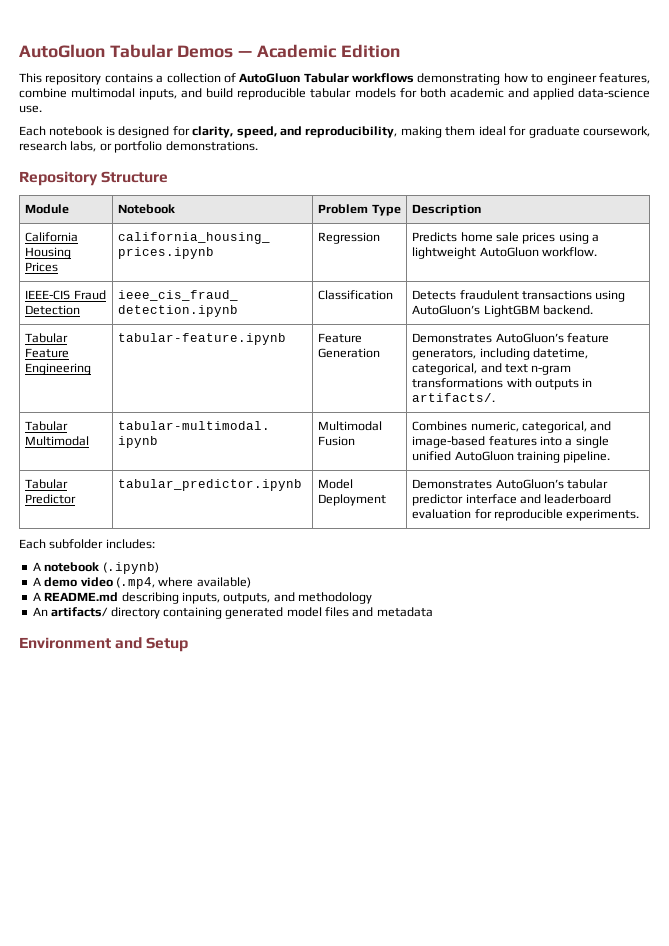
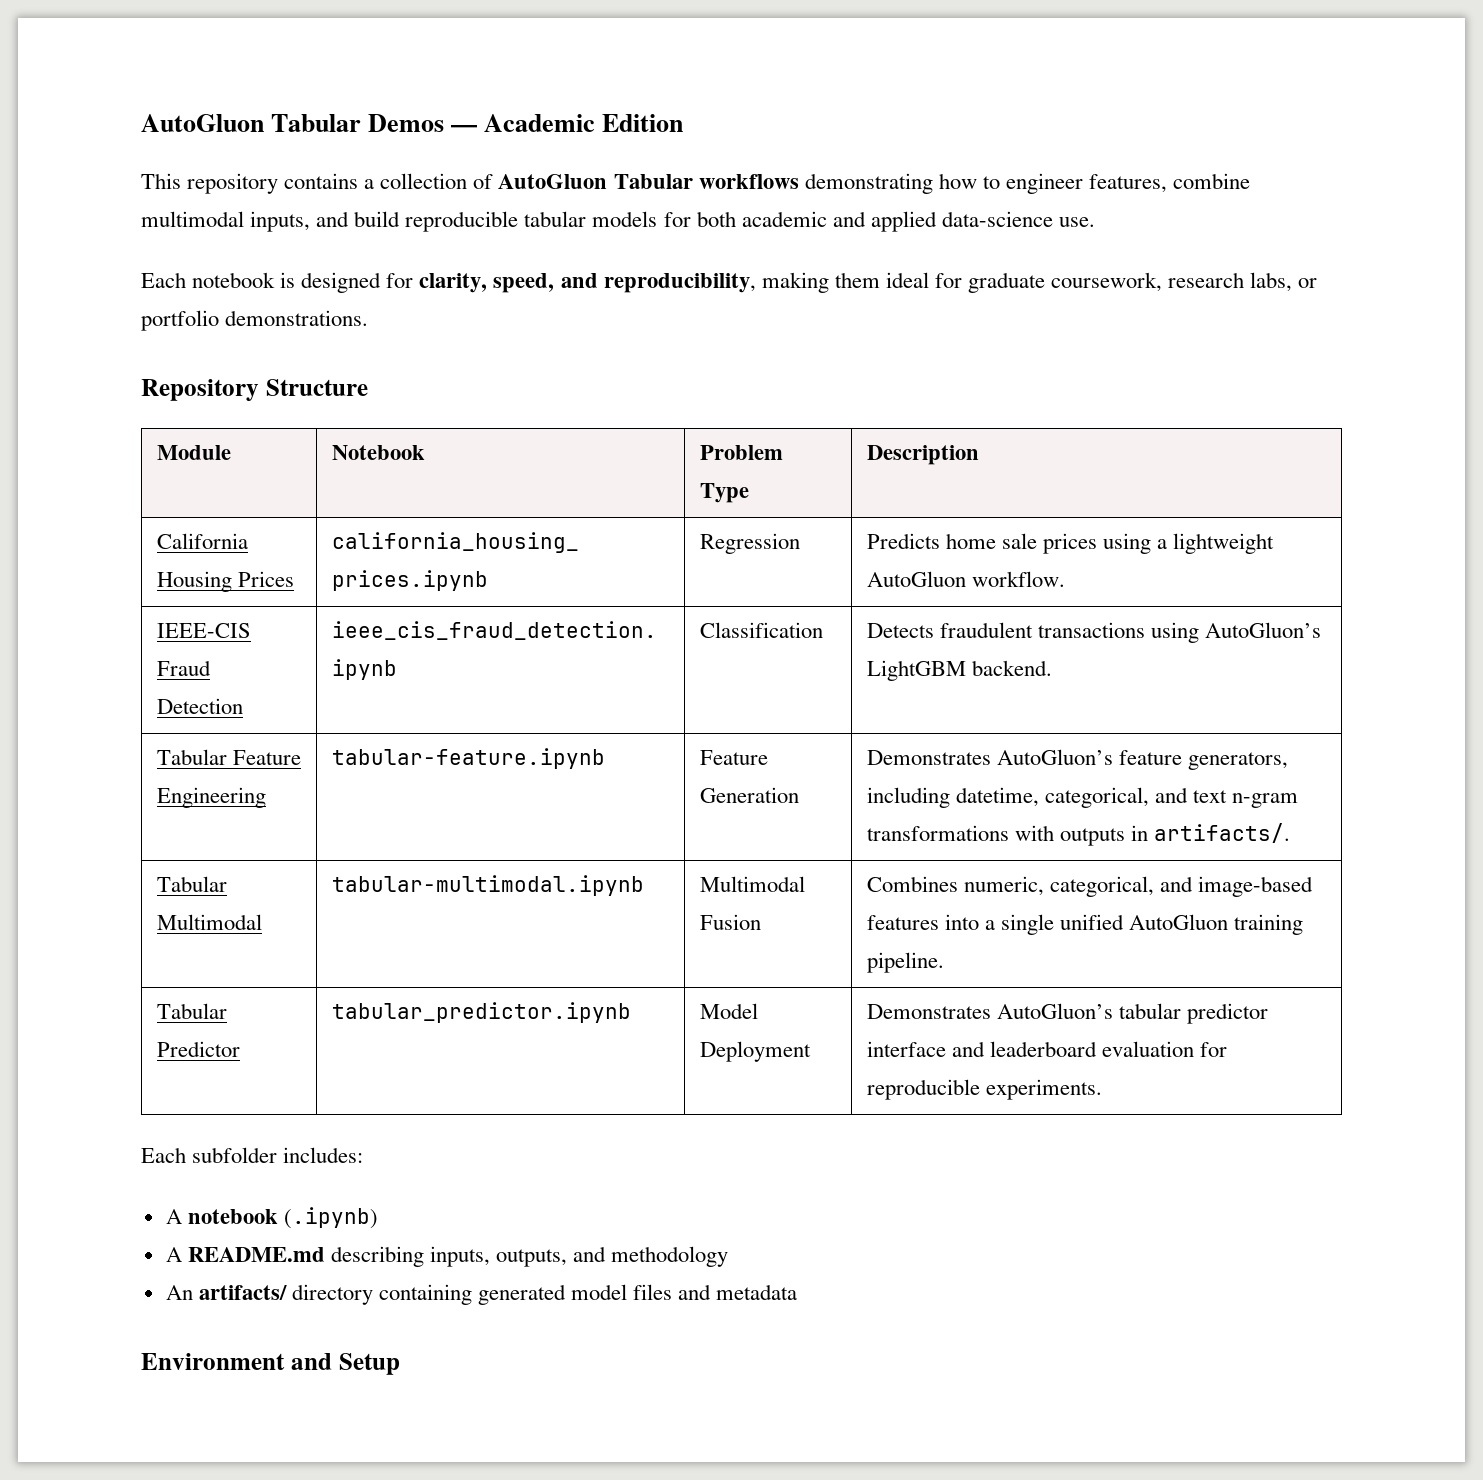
- A demo video (.mp4, where available)

